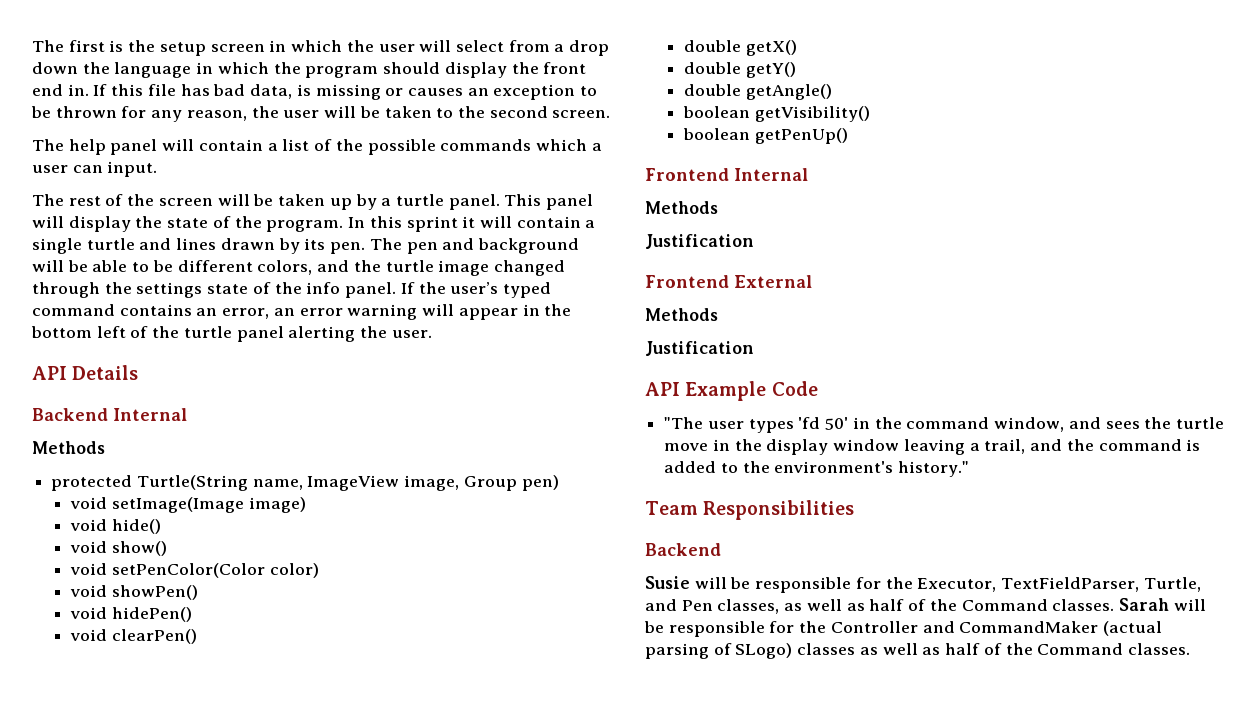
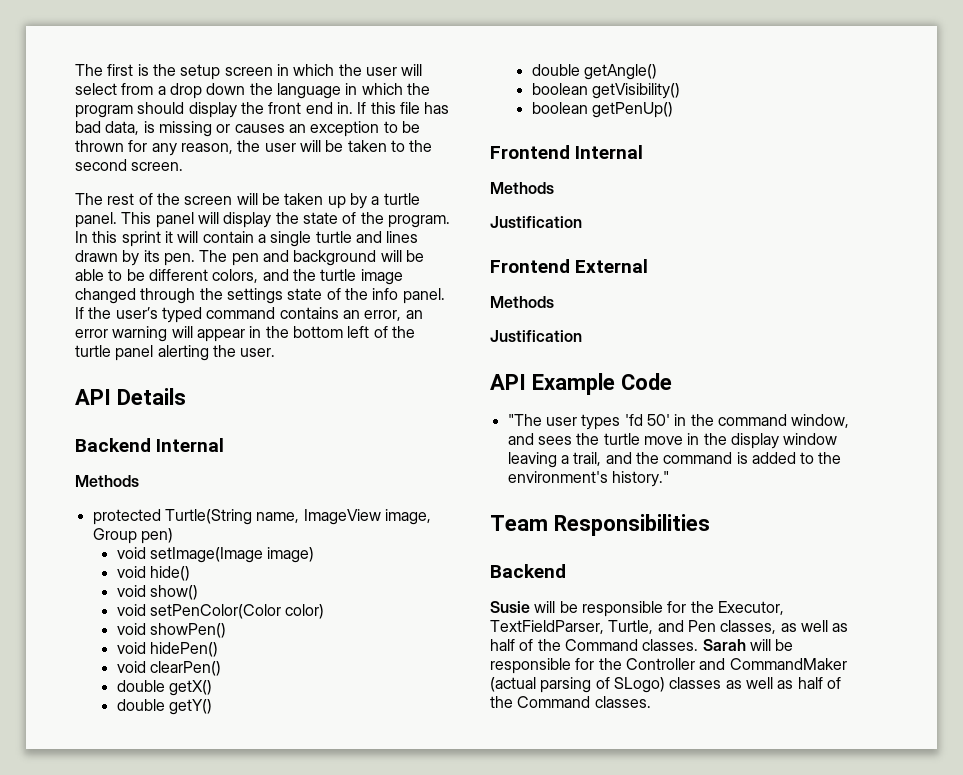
- The help panel will contain a list of the possible commands which a user can input.

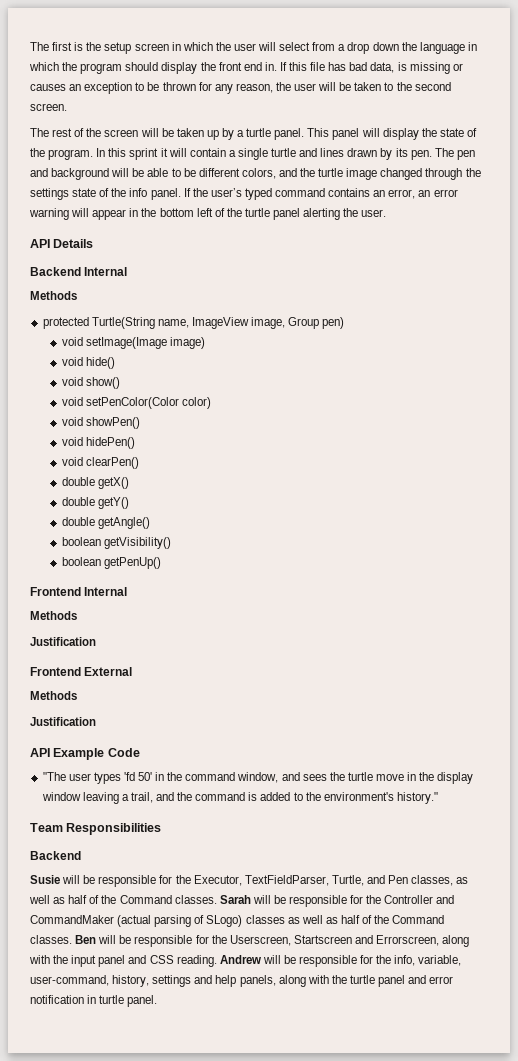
+ Ben will be responsible for the Userscreen, Startscreen and Errorscreen, along with the input panel and CSS reading. Andrew will be responsible for the info, variable, user-command, history, settings and help panels, along with the turtle panel and error notification in turtle panel.

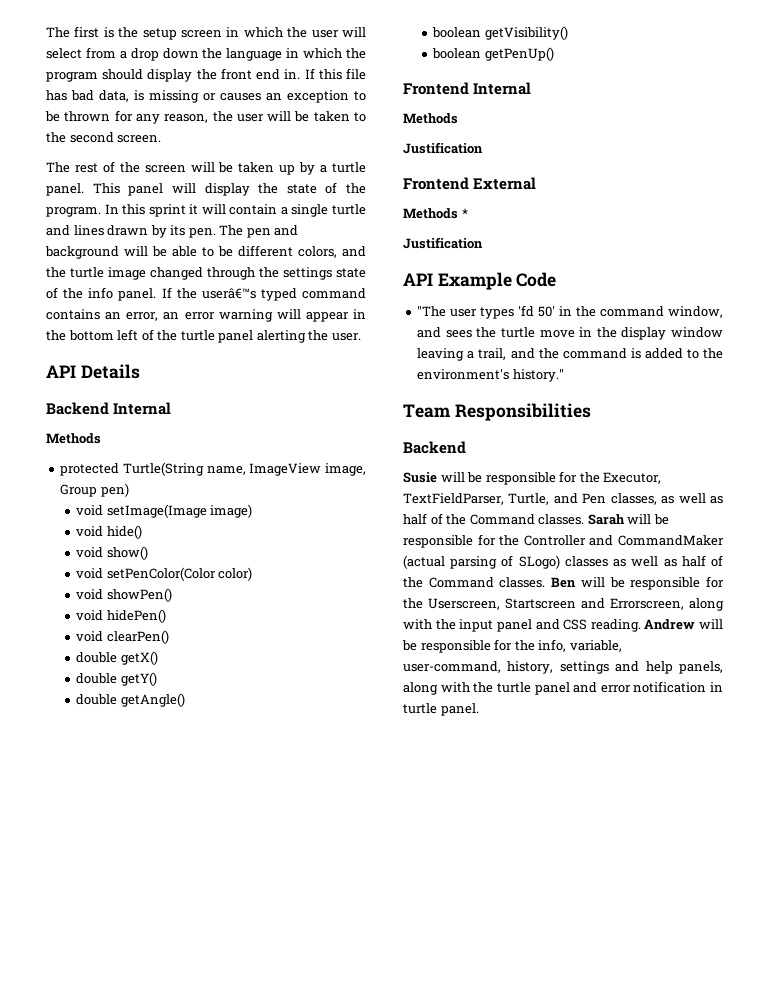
- If the user’s typed command contains an error, an error warning will appear in the bottom left of the turtle panel alerting the user.
+ If the userâ€™s typed command contains an error, an error warning will appear in the bottom left of the turtle panel alerting the user.
  Frontend External
- Methods
+ Methods *

